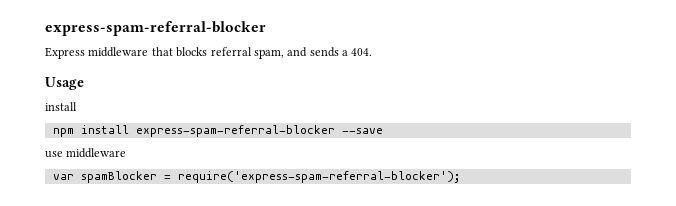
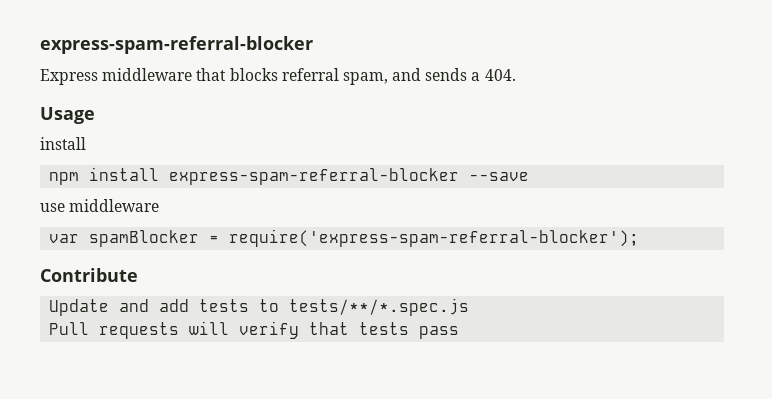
+ Contribute
+ Update and add tests to tests/**/*.spec.js
+ Pull requests will verify that tests pass

